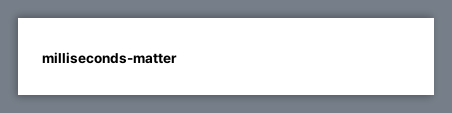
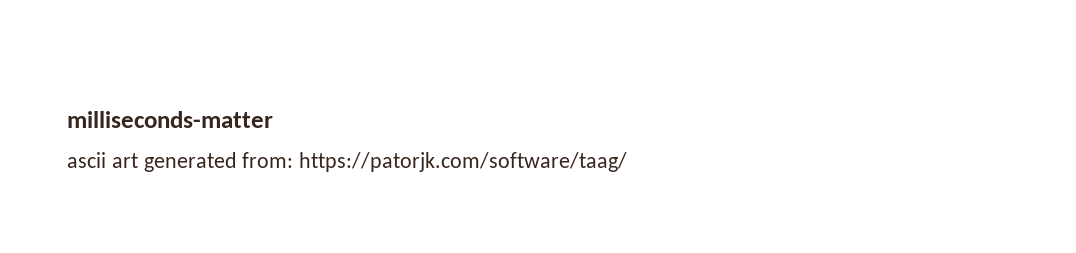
+ ascii art generated from: https://patorjk.com/software/taag/

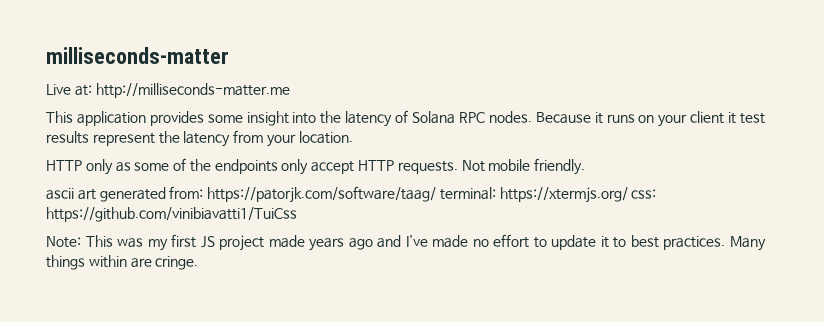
+ Live at: http://milliseconds-matter.me
+ This application provides some insight into the latency of Solana RPC nodes. Because it runs on your client it test results represent the latency from your location.
+ HTTP only as some of the endpoints only accept HTTP requests. Not mobile friendly.
- ascii art generated from: https://patorjk.com/software/taag/
+ ascii art generated from: https://patorjk.com/software/taag/ terminal: https://xtermjs.org/ css: https://github.com/vinibiavatti1/TuiCss
+ Note: This was my first JS project made years ago and I've made no effort to update it to best practices. Many things within are cringe.

